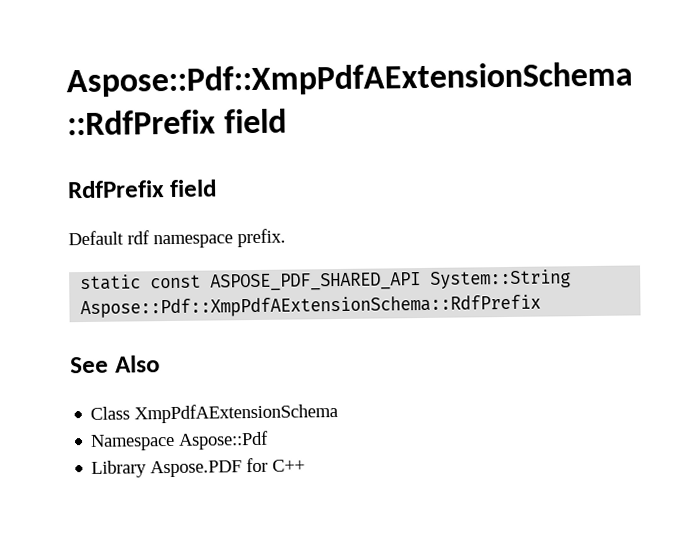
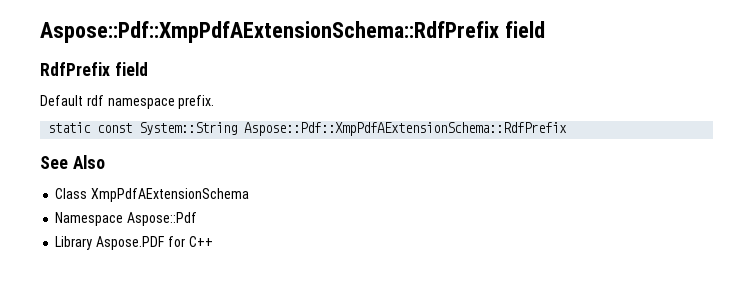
- static const ASPOSE_PDF_SHARED_API System::String Aspose::Pdf::XmpPdfAExtensionSchema::RdfPrefix
+ static const System::String Aspose::Pdf::XmpPdfAExtensionSchema::RdfPrefix

